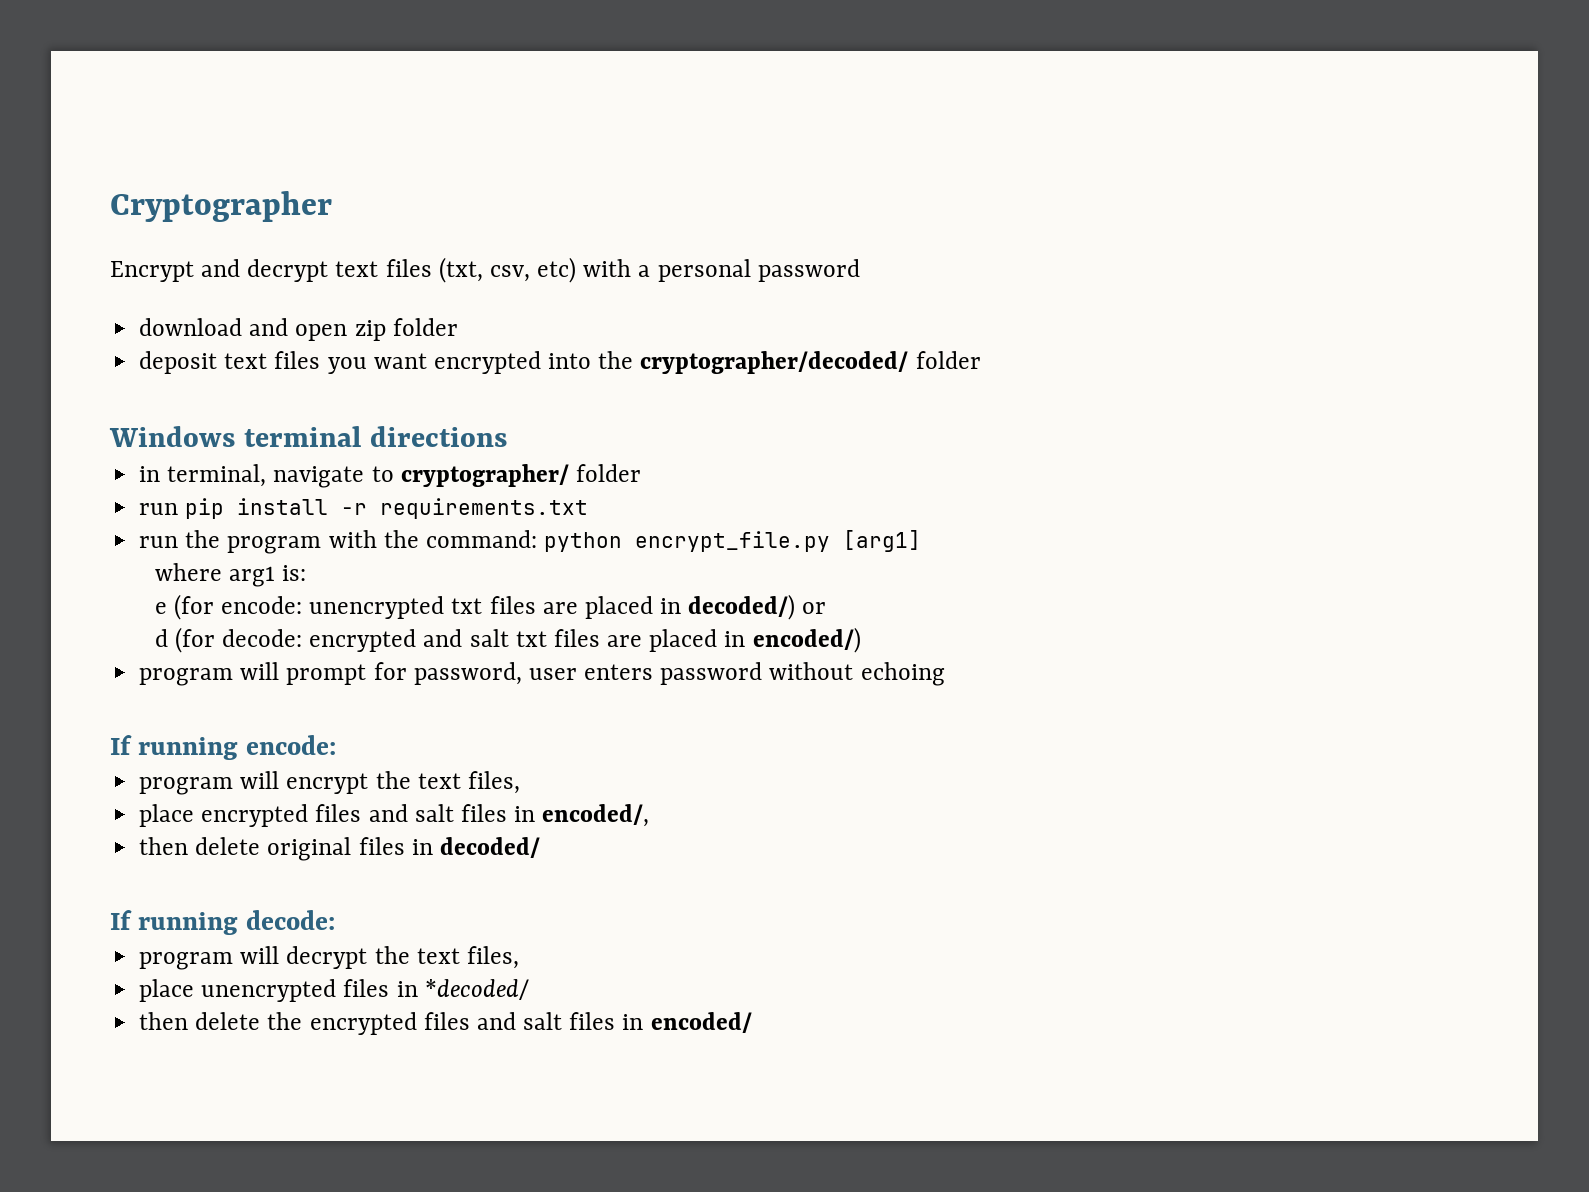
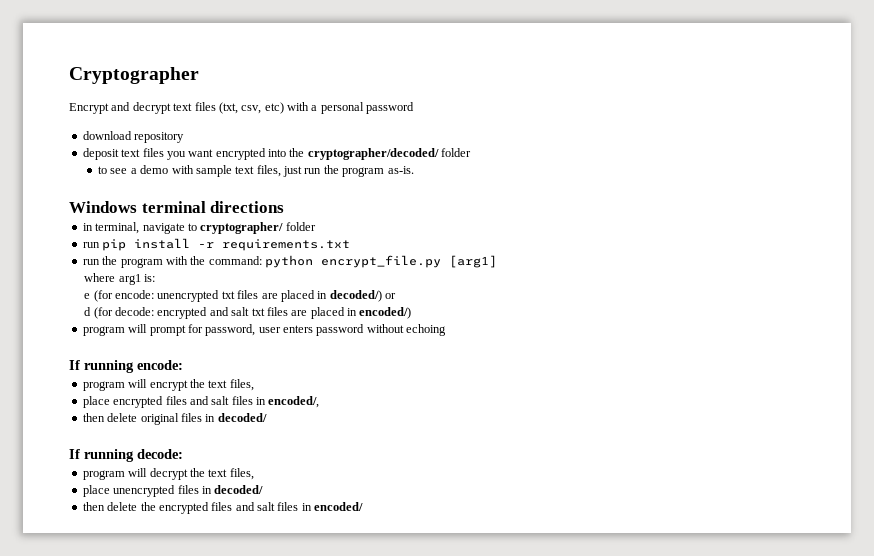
- download and open zip folder
+ download repository
+ to see a demo with sample text files, just run the program as-is.
- place unencrypted files in *decoded/
+ place unencrypted files in decoded/

